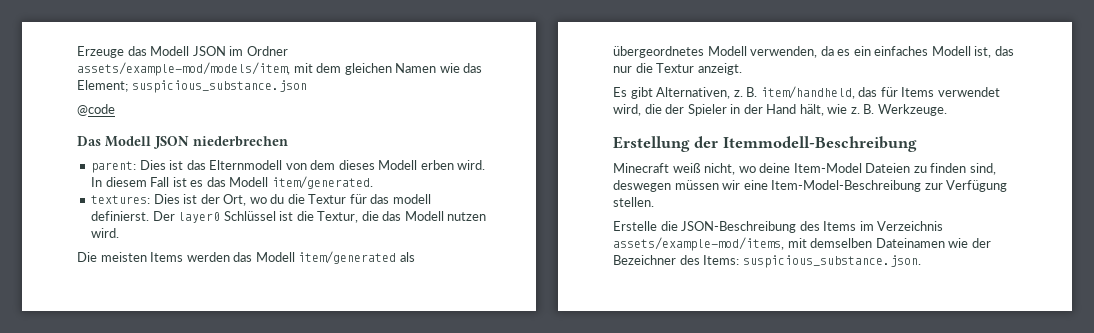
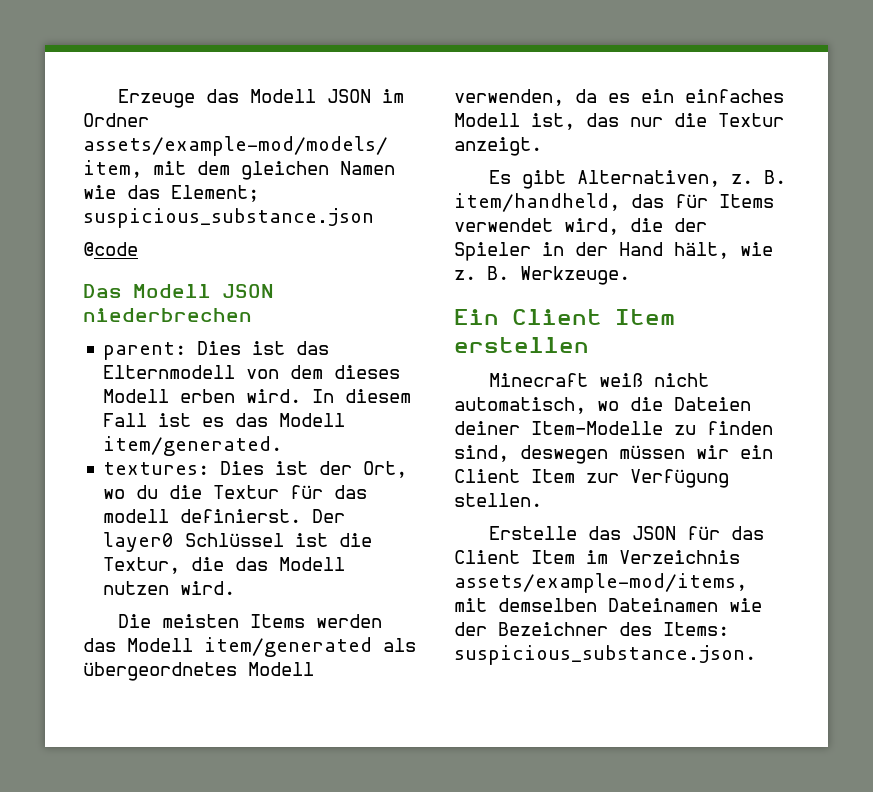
- Erstellung der Itemmodell-Beschreibung
- Minecraft weiß nicht, wo deine Item-Model Dateien zu finden sind, deswegen müssen wir eine Item-Model-Beschreibung zur Verfügung stellen.
+ Ein Client Item erstellen
+ Minecraft weiß nicht automatisch, wo die Dateien deiner Item-Modelle zu finden sind, deswegen müssen wir ein Client Item zur Verfügung stellen.
- Erstelle die JSON-Beschreibung des Items im Verzeichnis assets/example-mod/items, mit demselben Dateinamen wie der Bezeichner des Items: suspicious_substance.json.
+ Erstelle das JSON für das Client Item im Verzeichnis assets/example-mod/items, mit demselben Dateinamen wie der Bezeichner des Items: suspicious_substance.json.

